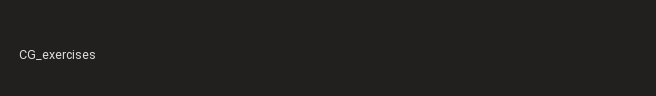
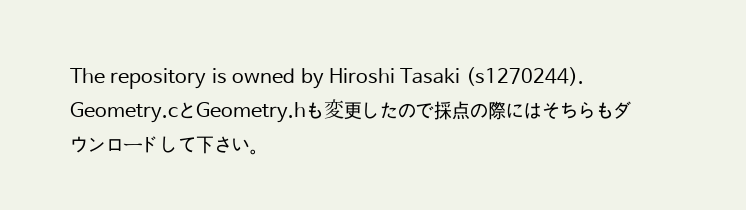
- CG_exercises
+ The repository is owned by Hiroshi Tasaki (s1270244). Geometry.cとGeometry.hも変更したので採点の際にはそちらもダウンロードして下さい。

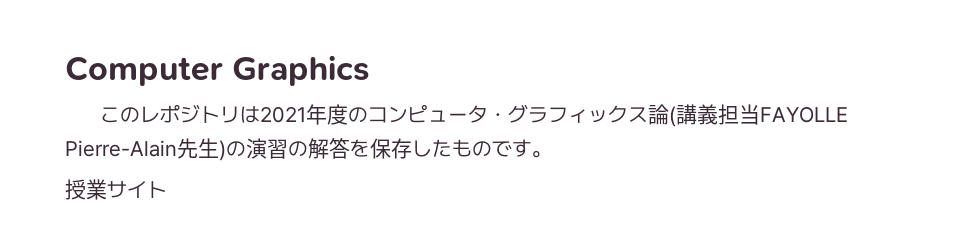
- The repository is owned by Hiroshi Tasaki (s1270244). Geometry.cとGeometry.hも変更したので採点の際にはそちらもダウンロードして下さい。
+ Computer Graphics
+ このレポジトリは2021年度のコンピュータ・グラフィックス論(講義担当FAYOLLE Pierre-Alain先生)の演習の解答を保存したものです。
+ 授業サイト

